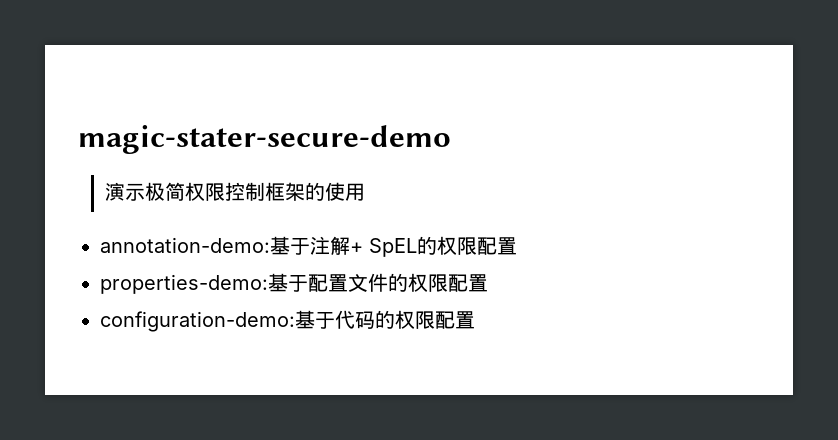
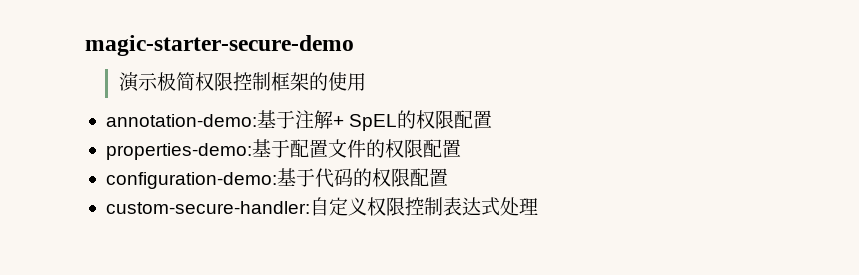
- magic-stater-secure-demo
+ magic-starter-secure-demo
+ custom-secure-handler:自定义权限控制表达式处理

